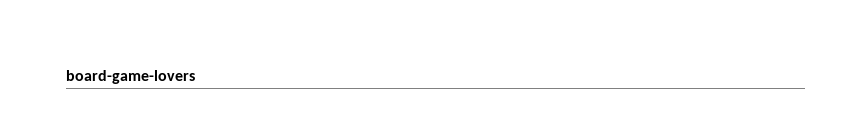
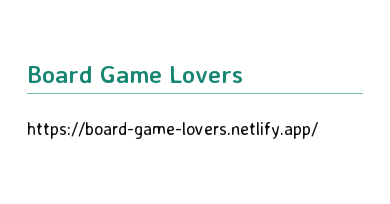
- board-game-lovers
+ Board Game Lovers
+ https://board-game-lovers.netlify.app/

